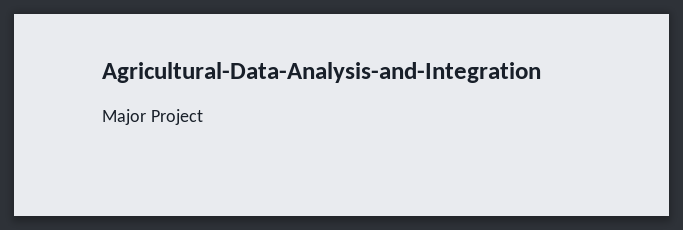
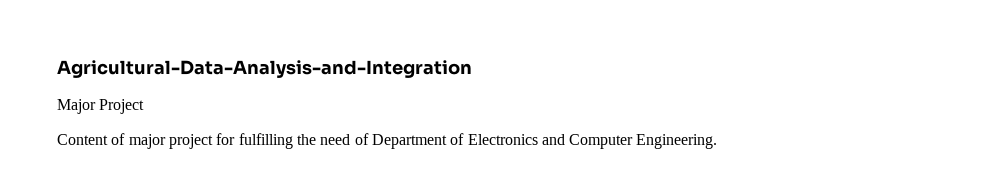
+ Content of major project for fulfilling the need of Department of Electronics and Computer Engineering.

